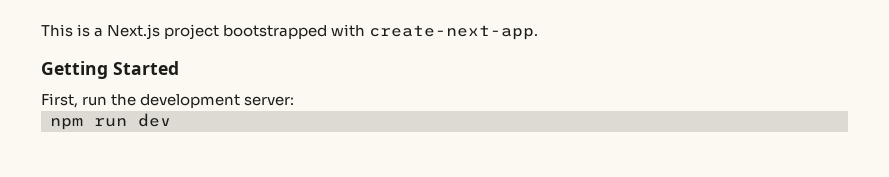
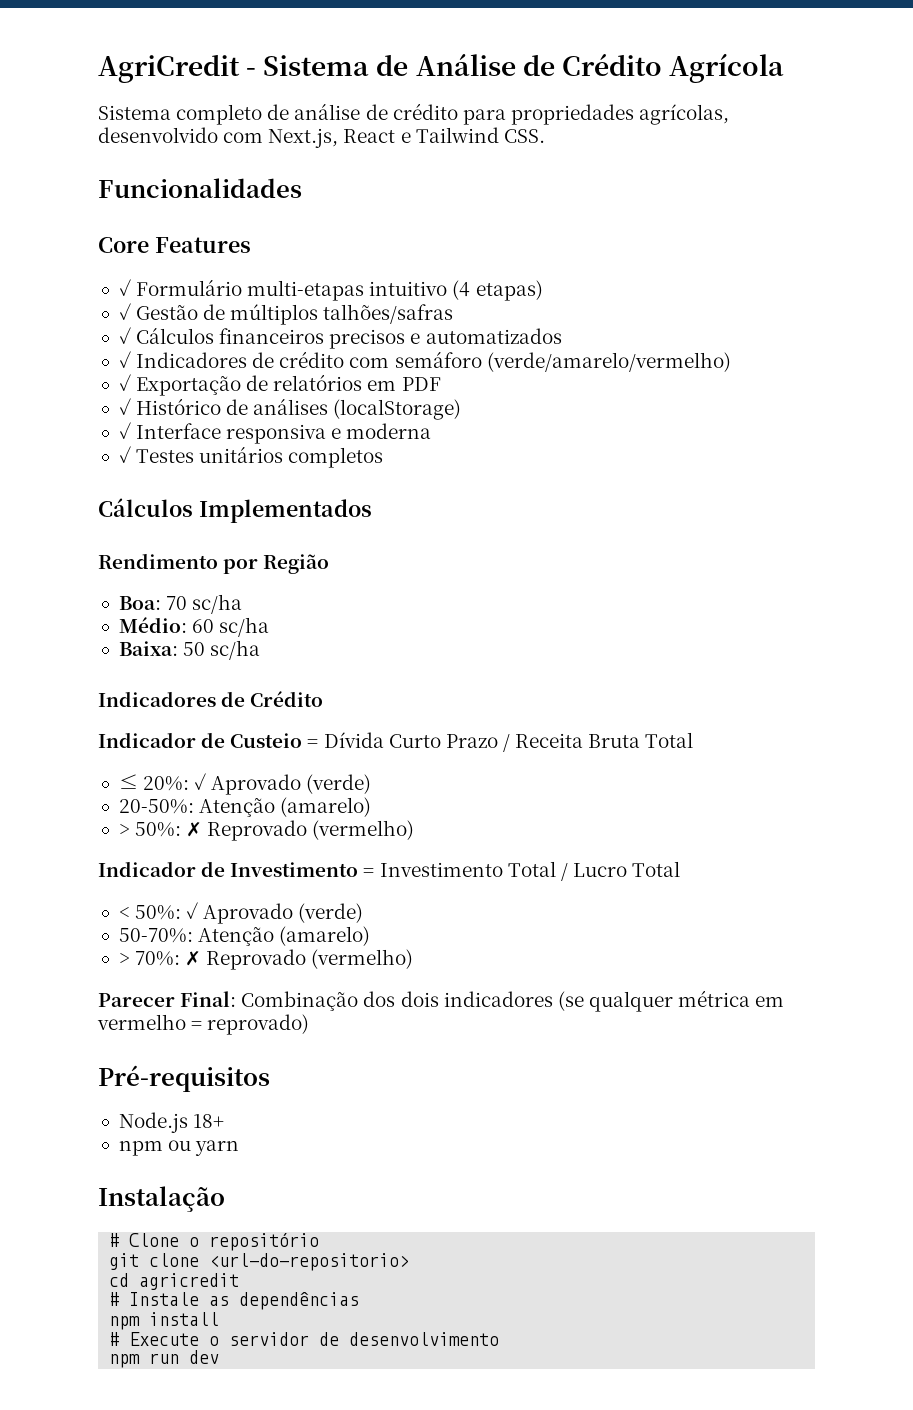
- This is a Next.js project bootstrapped with create-next-app.
- Getting Started
- First, run the development server:
+ AgriCredit - Sistema de Análise de Crédito Agrícola
+ Sistema completo de análise de crédito para propriedades agrícolas, desenvolvido com Next.js, React e Tailwind CSS.
+ Funcionalidades
+ Core Features
+ ✓ Formulário multi-etapas intuitivo (4 etapas)
+ ✓ Gestão de múltiplos talhões/safras
+ ✓ Cálculos financeiros precisos e automatizados
+ ✓ Indicadores de crédito com semáforo (verde/amarelo/vermelho)
+ ✓ Exportação de relatórios em PDF
+ ✓ Histórico de análises (localStorage)
+ ✓ Interface responsiva e moderna
+ ✓ Testes unitários completos
+ Cálculos Implementados
+ Rendimento por Região
+ Boa: 70 sc/ha
+ Médio: 60 sc/ha
+ Baixa: 50 sc/ha
+ Indicadores de Crédito
+ Indicador de Custeio = Dívida Curto Prazo / Receita Bruta Total
+ ≤ 20%: ✓ Aprovado (verde)
+ 20-50%: Atenção (amarelo)
+ > 50%: ✗ Reprovado (vermelho)
+ Indicador de Investimento = Investimento Total / Lucro Total
+ < 50%: ✓ Aprovado (verde)
+ 50-70%: Atenção (amarelo)
+ > 70%: ✗ Reprovado (vermelho)
+ Parecer Final: Combinação dos dois indicadores (se qualquer métrica em vermelho = reprovado)
+ Pré-requisitos
+ Node.js 18+
+ npm ou yarn
+ Instalação
+ # Clone o repositório
+ git clone <url-do-repositorio>
+ cd agricredit
+ # Instale as dependências
+ npm install
+ # Execute o servidor de desenvolvimento

